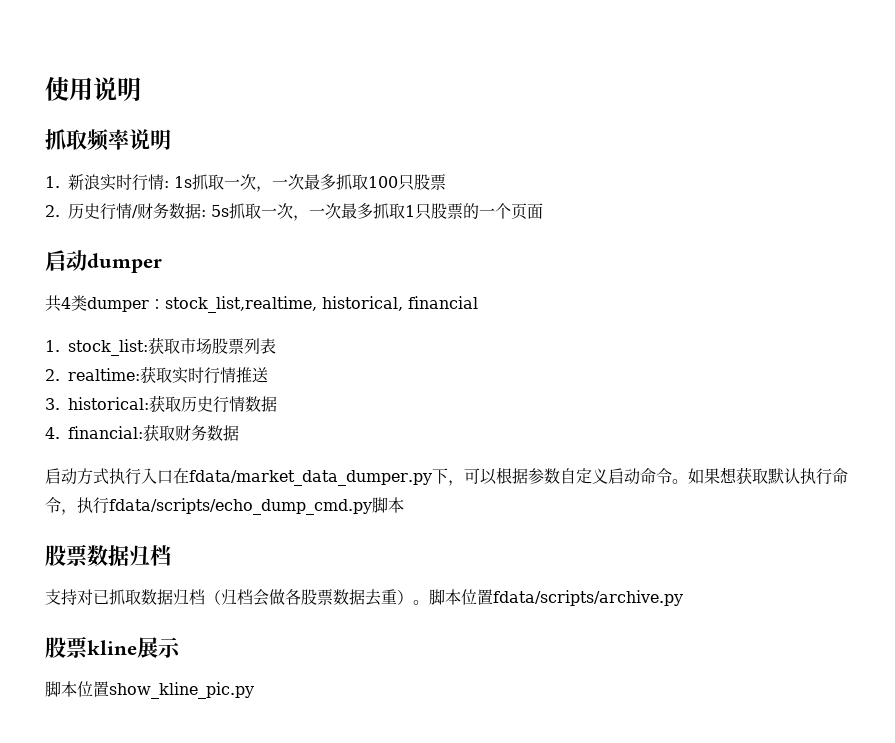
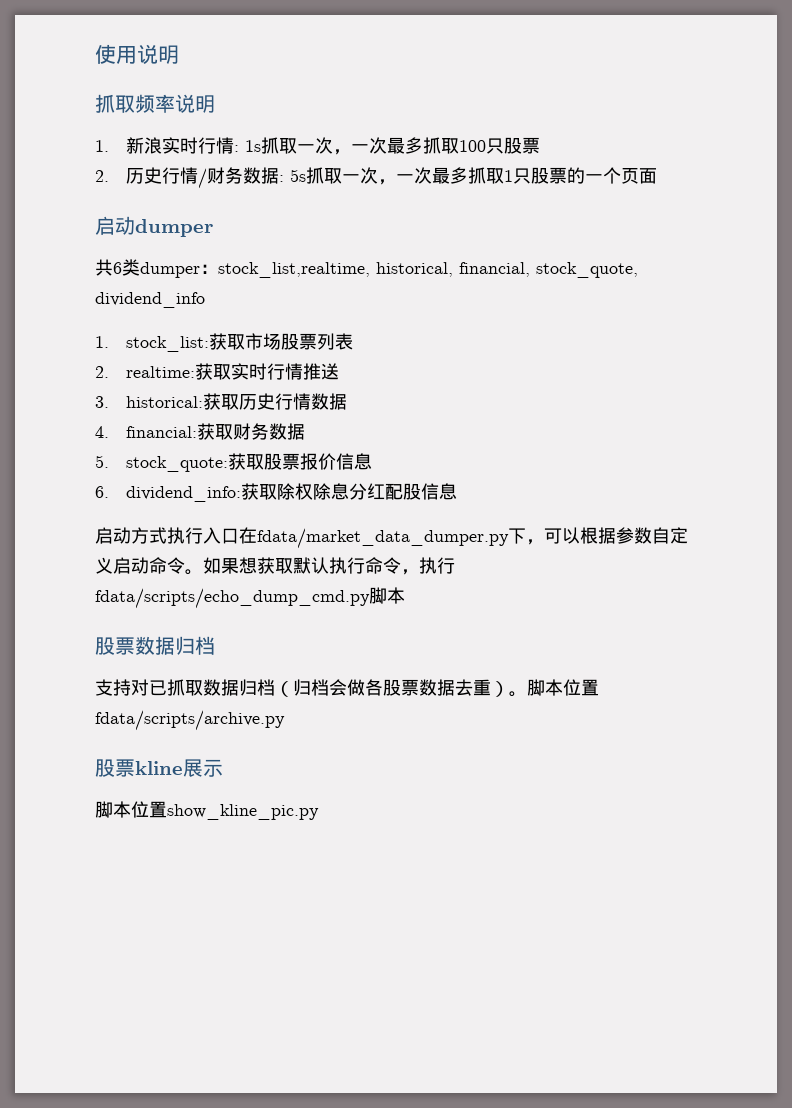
- 共4类dumper：stock_list,realtime, historical, financial
+ 共6类dumper：stock_list,realtime, historical, financial, stock_quote, dividend_info
+ 5. stock_quote:获取股票报价信息
+ 6. dividend_info:获取除权除息分红配股信息

